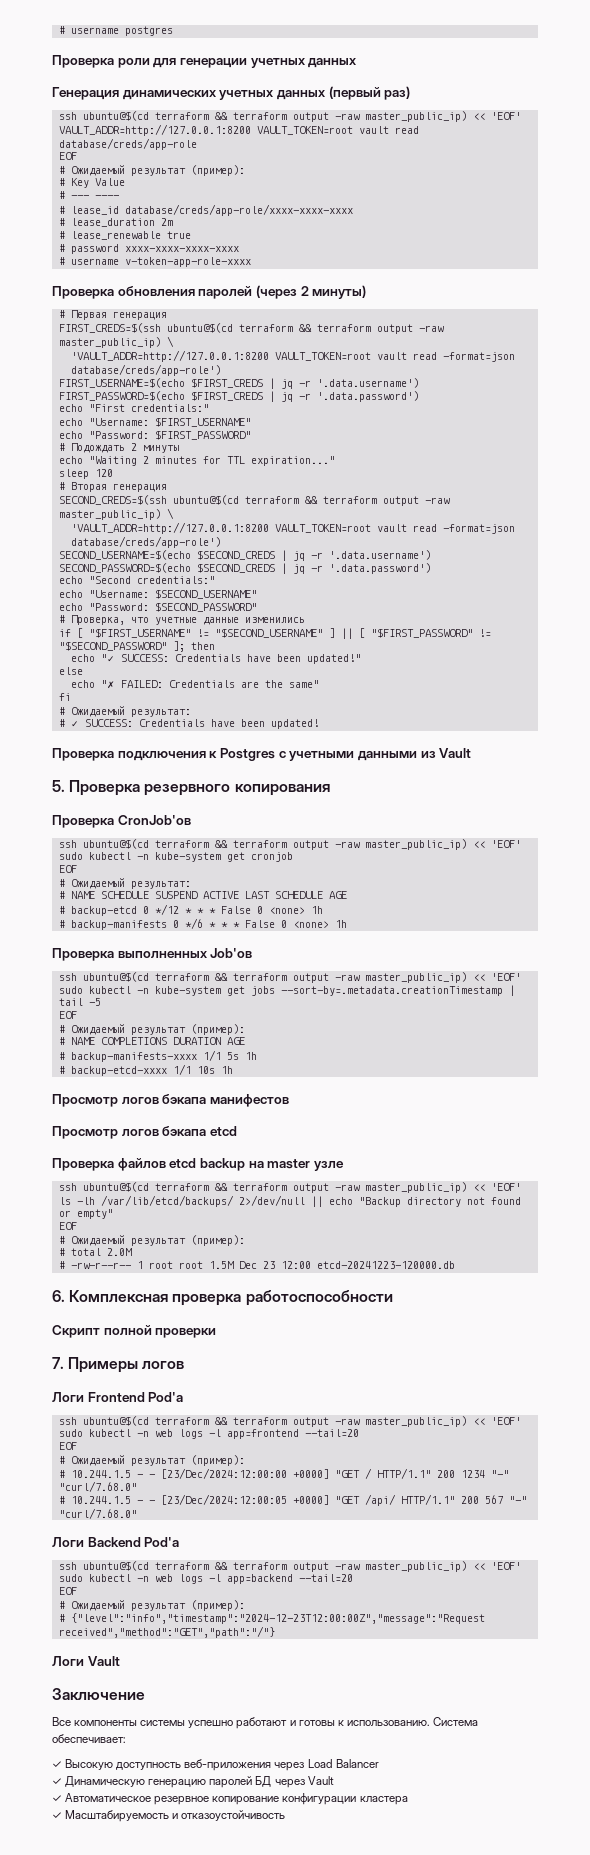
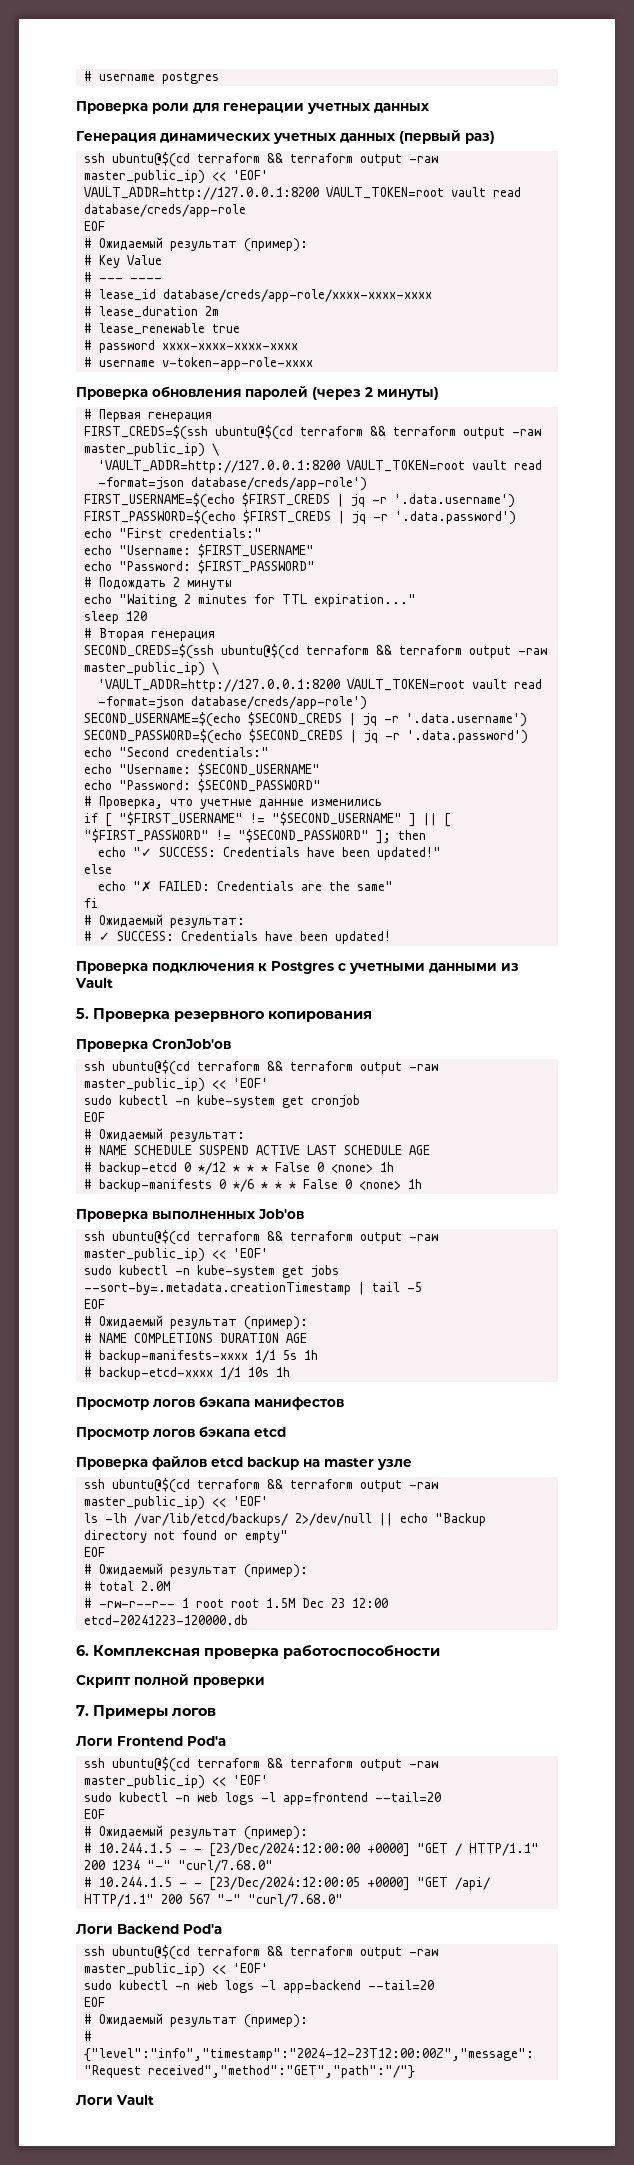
- Заключение
- Все компоненты системы успешно работают и готовы к использованию. Система обеспечивает:
- ✓ Высокую доступность веб-приложения через Load Balancer
- ✓ Динамическую генерацию паролей БД через Vault
- ✓ Автоматическое резервное копирование конфигурации кластера
- ✓ Масштабируемость и отказоустойчивость

